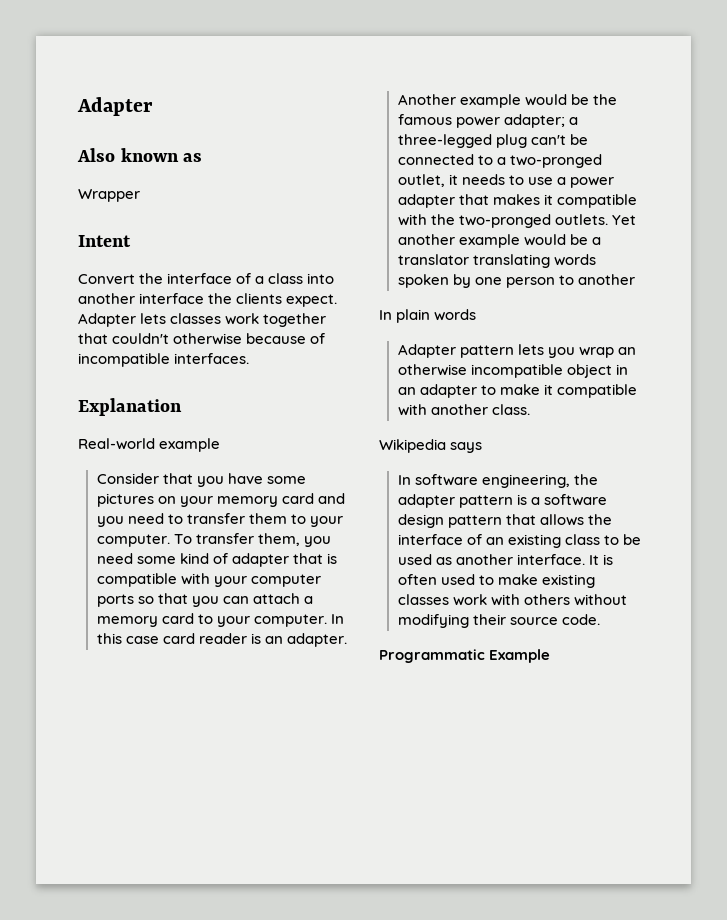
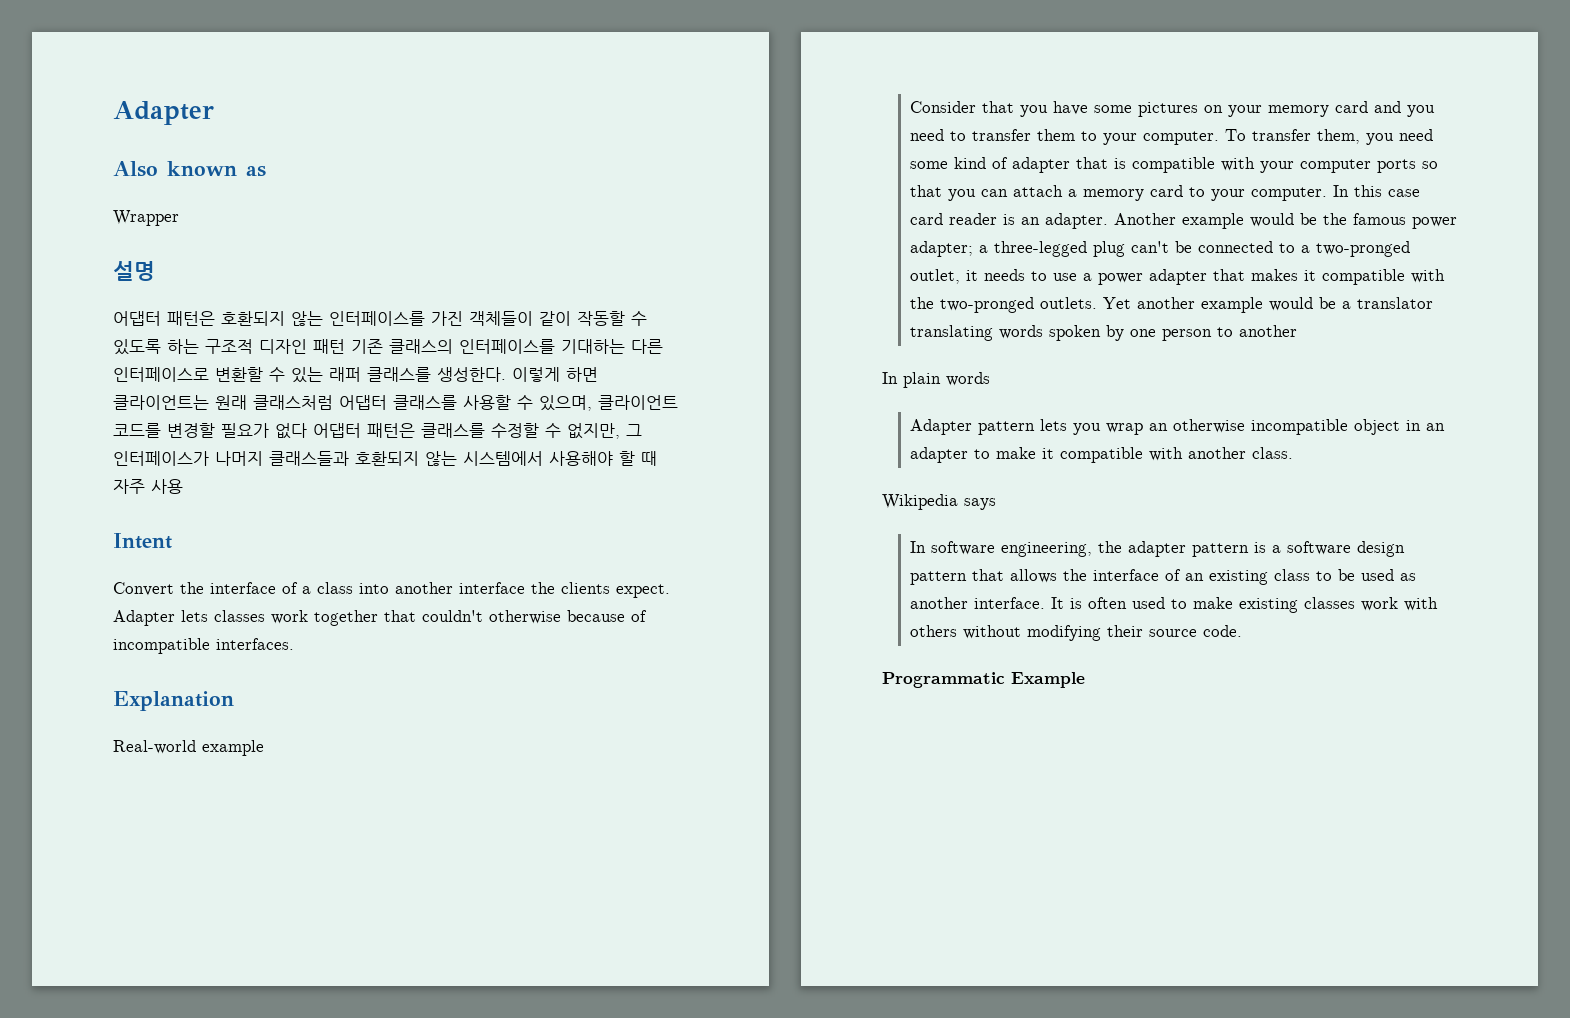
+ 설명
+ 어댑터 패턴은 호환되지 않는 인터페이스를 가진 객체들이 같이 작동할 수 있도록 하는 구조적 디자인 패턴 기존 클래스의 인터페이스를 기대하는 다른 인터페이스로 변환할 수 있는 래퍼 클래스를 생성한다. 이렇게 하면 클라이언트는 원래 클래스처럼 어댑터 클래스를 사용할 수 있으며, 클라이언트 코드를 변경할 필요가 없다 어댑터 패턴은 클래스를 수정할 수 없지만, 그 인터페이스가 나머지 클래스들과 호환되지 않는 시스템에서 사용해야 할 때 자주 사용

